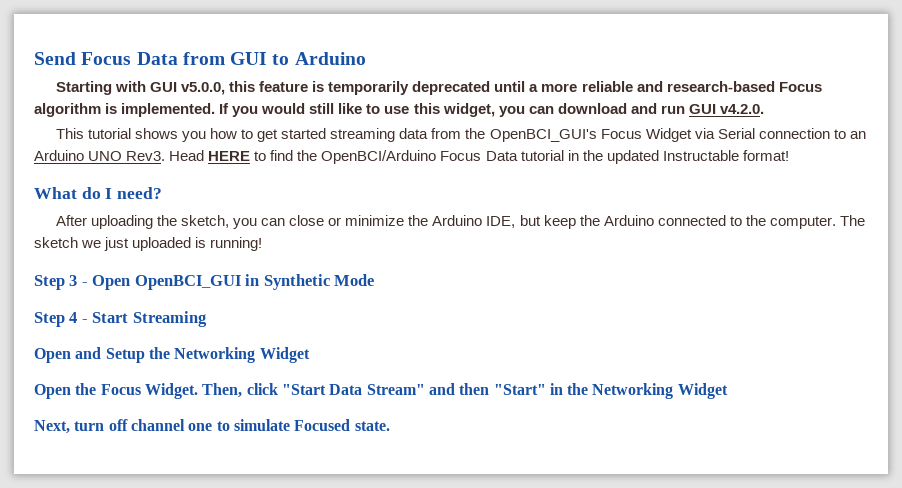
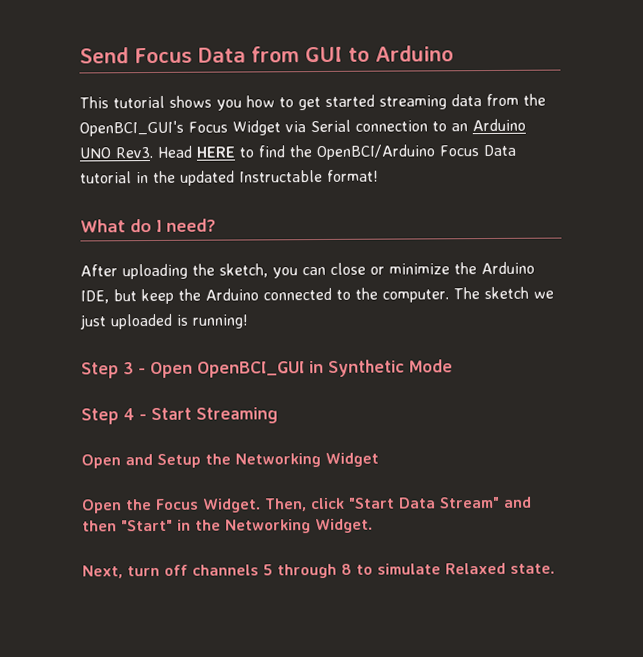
- Starting with GUI v5.0.0, this feature is temporarily deprecated until a more reliable and research-based Focus algorithm is implemented. If you would still like to use this widget, you can download and run GUI v4.2.0.
- Then, click "Start Data Stream" and then "Start" in the Networking Widget
+ Then, click "Start Data Stream" and then "Start" in the Networking Widget.
- Next, turn off channel one to simulate Focused state.
+ Next, turn off channels 5 through 8 to simulate Relaxed state.

